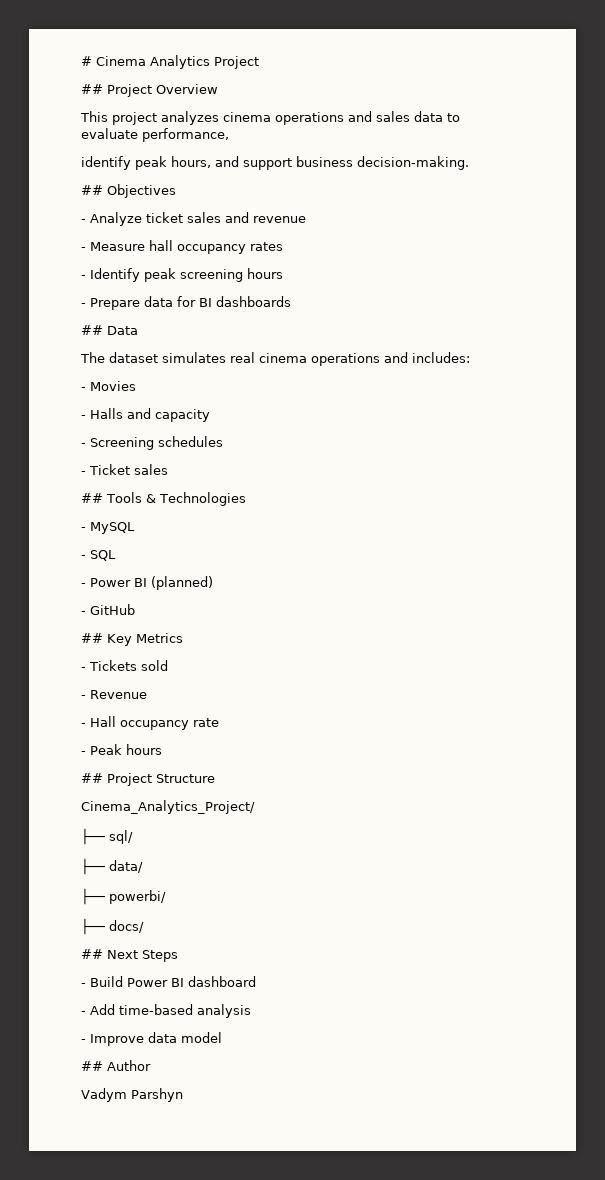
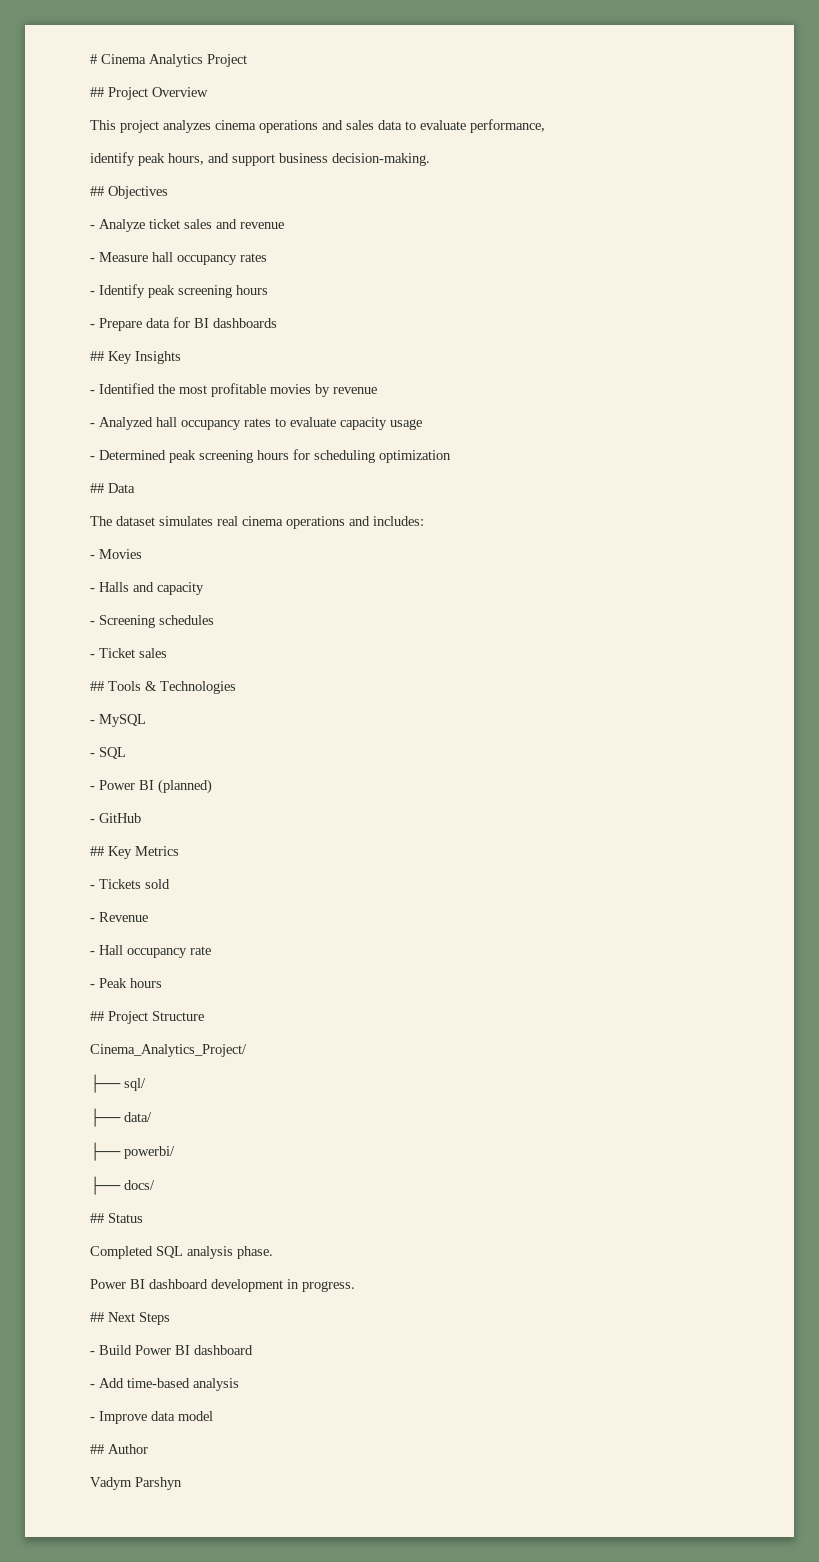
+ ## Key Insights
+ - Identified the most profitable movies by revenue
+ - Analyzed hall occupancy rates to evaluate capacity usage
+ - Determined peak screening hours for scheduling optimization
+ ## Status
+ Completed SQL analysis phase.
+ Power BI dashboard development in progress.

